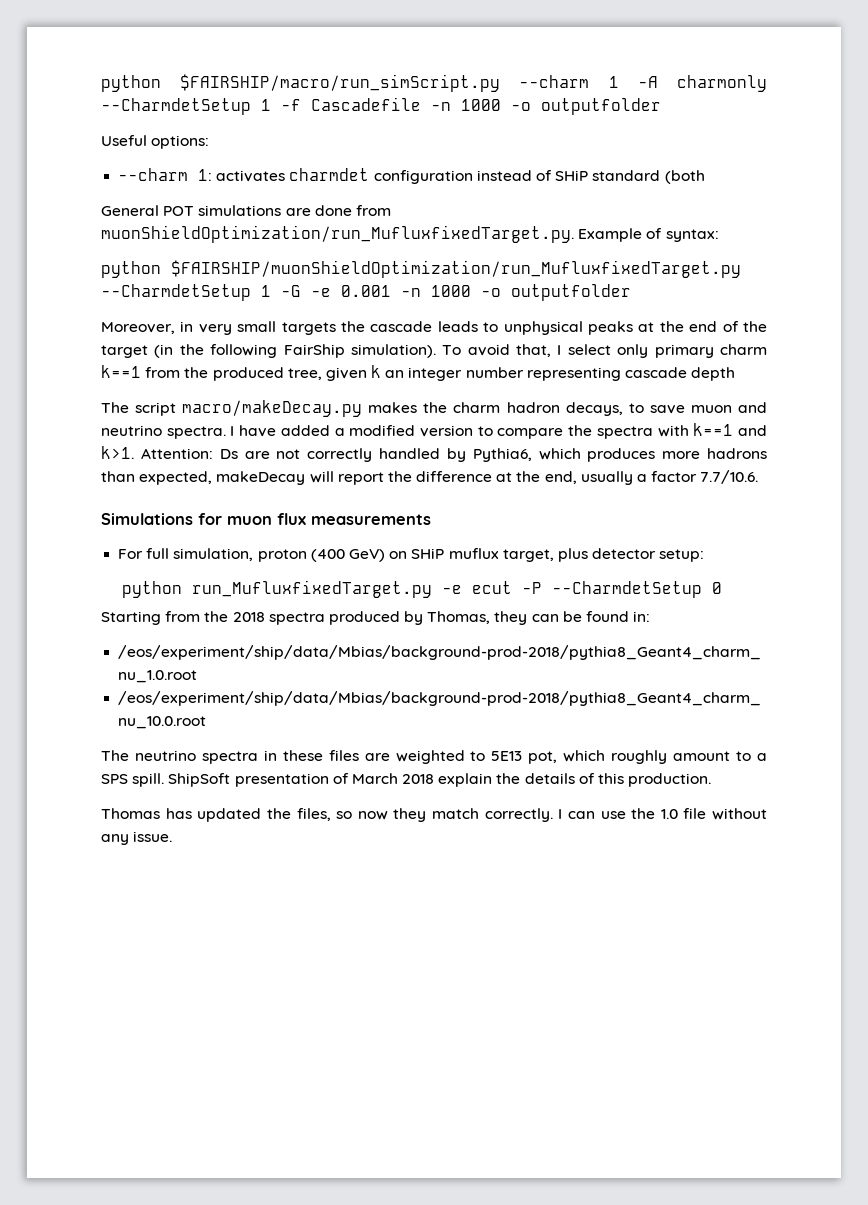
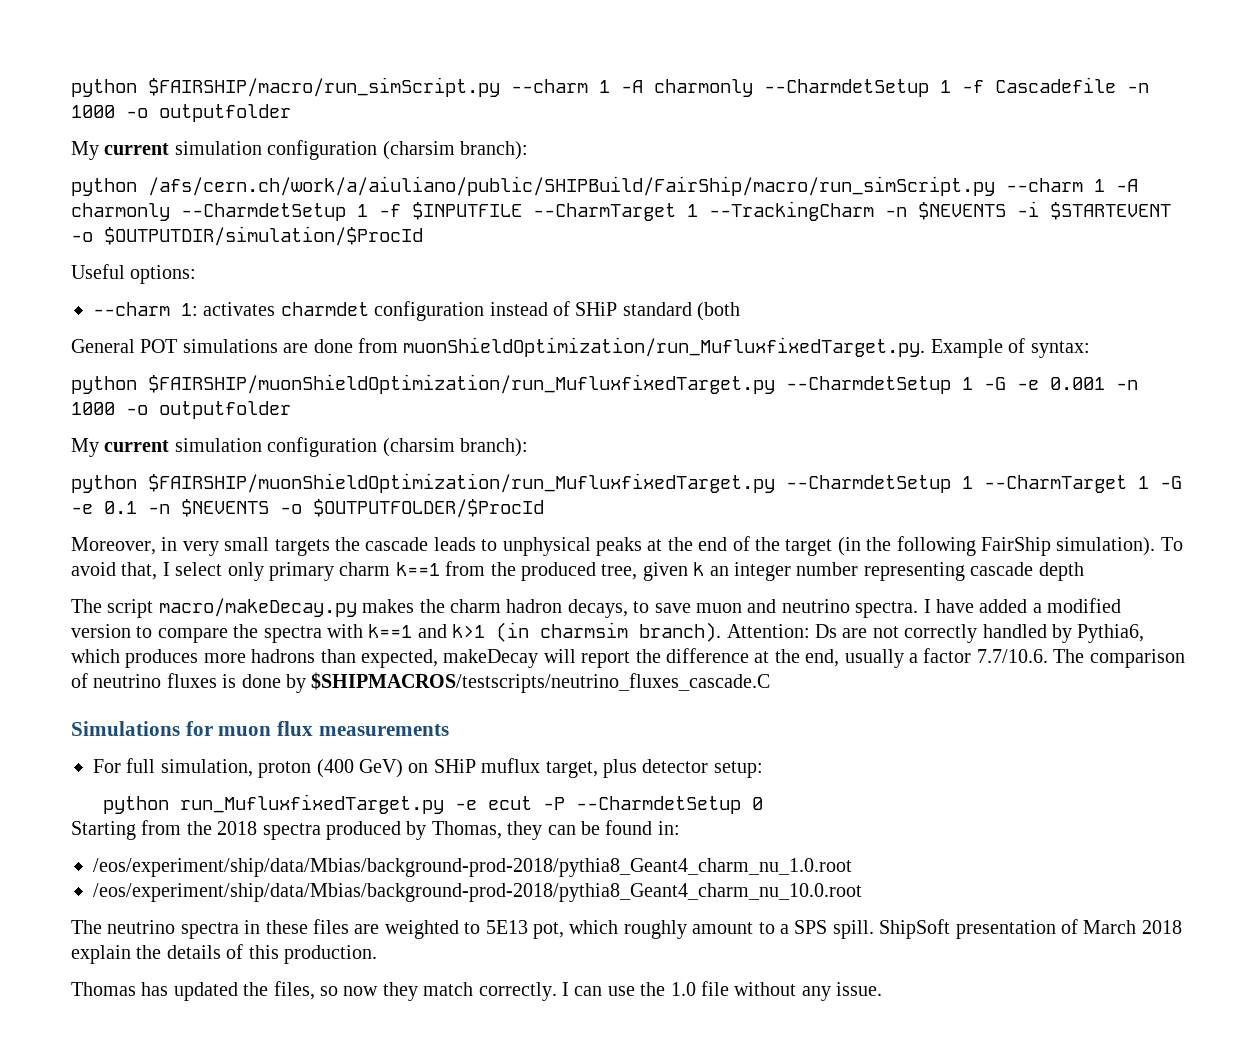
  python $FAIRSHIP/macro/run_simScript.py --charm 1 -A charmonly --CharmdetSetup 1 -f Cascadefile -n 1000 -o outputfolder
+ My current simulation configuration (charsim branch):
+ python /afs/cern.ch/work/a/aiuliano/public/SHIPBuild/FairShip/macro/run_simScript.py --charm 1 -A charmonly --CharmdetSetup 1 -f $INPUTFILE --CharmTarget 1 --TrackingCharm -n $NEVENTS -i $STARTEVENT -o $OUTPUTDIR/simulation/$ProcId
  python $FAIRSHIP/muonShieldOptimization/run_MufluxfixedTarget.py --CharmdetSetup 1 -G -e 0.001 -n 1000 -o outputfolder
+ My current simulation configuration (charsim branch):
+ python $FAIRSHIP/muonShieldOptimization/run_MufluxfixedTarget.py --CharmdetSetup 1 --CharmTarget 1 -G -e 0.1 -n $NEVENTS -o $OUTPUTFOLDER/$ProcId
- I have added a modified version to compare the spectra with k==1 and k>1.
+ I have added a modified version to compare the spectra with k==1 and k>1 (in charmsim branch).
- Attention: Ds are not correctly handled by Pythia6, which produces more hadrons than expected, makeDecay will report the difference at the end, usually a factor 7.7/10.6.
+ Attention: Ds are not correctly handled by Pythia6, which produces more hadrons than expected, makeDecay will report the difference at the end, usually a factor 7.7/10.6. The comparison of neutrino fluxes is done by $SHIPMACROS/testscripts/neutrino_fluxes_cascade.C

